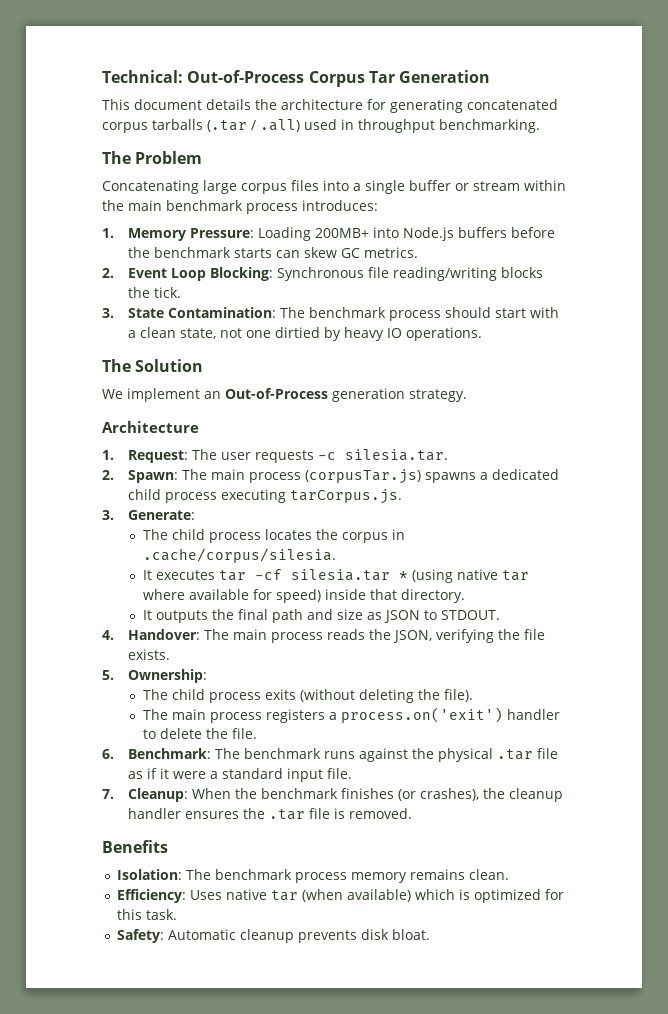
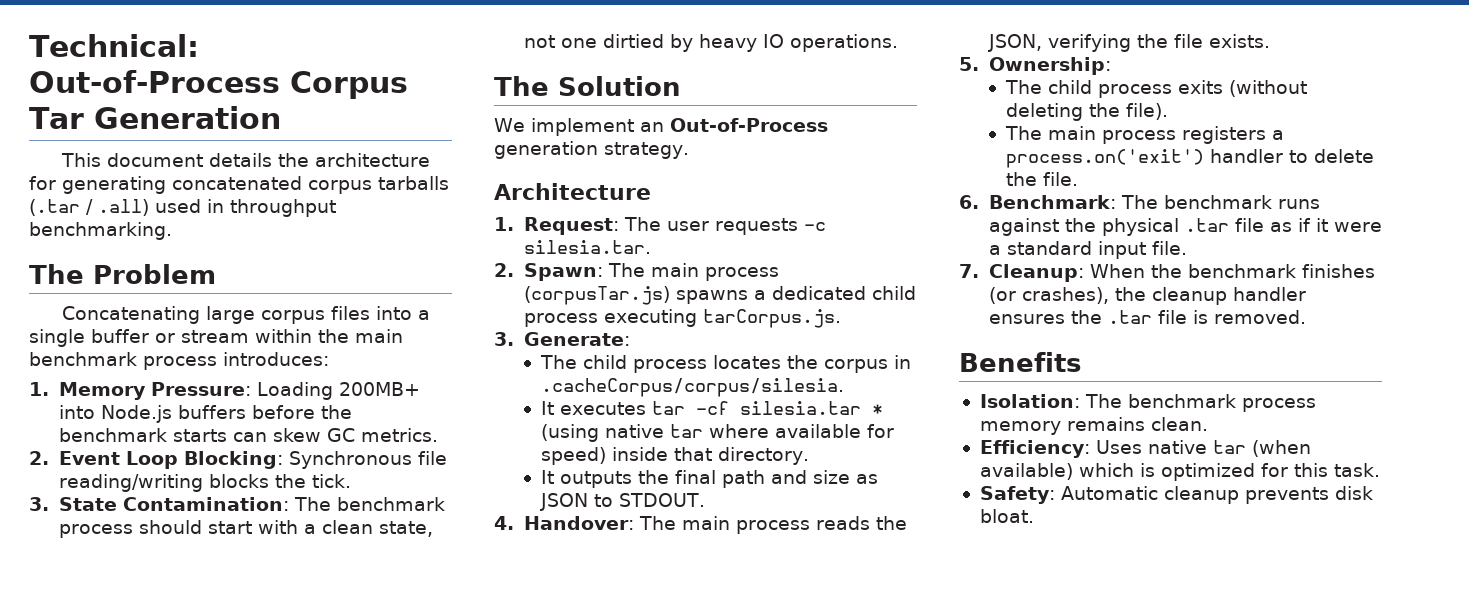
- The child process locates the corpus in .cache/corpus/silesia.
+ The child process locates the corpus in .cacheCorpus/corpus/silesia.

